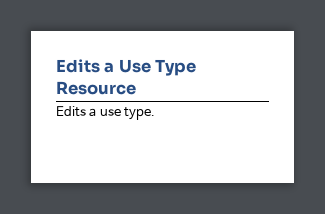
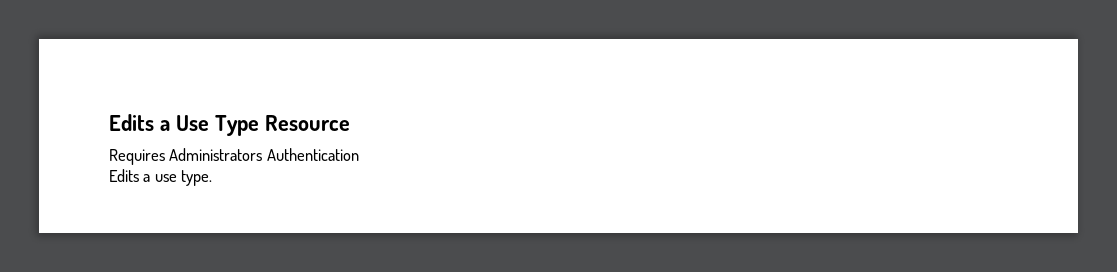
+ Requires Administrators Authentication

